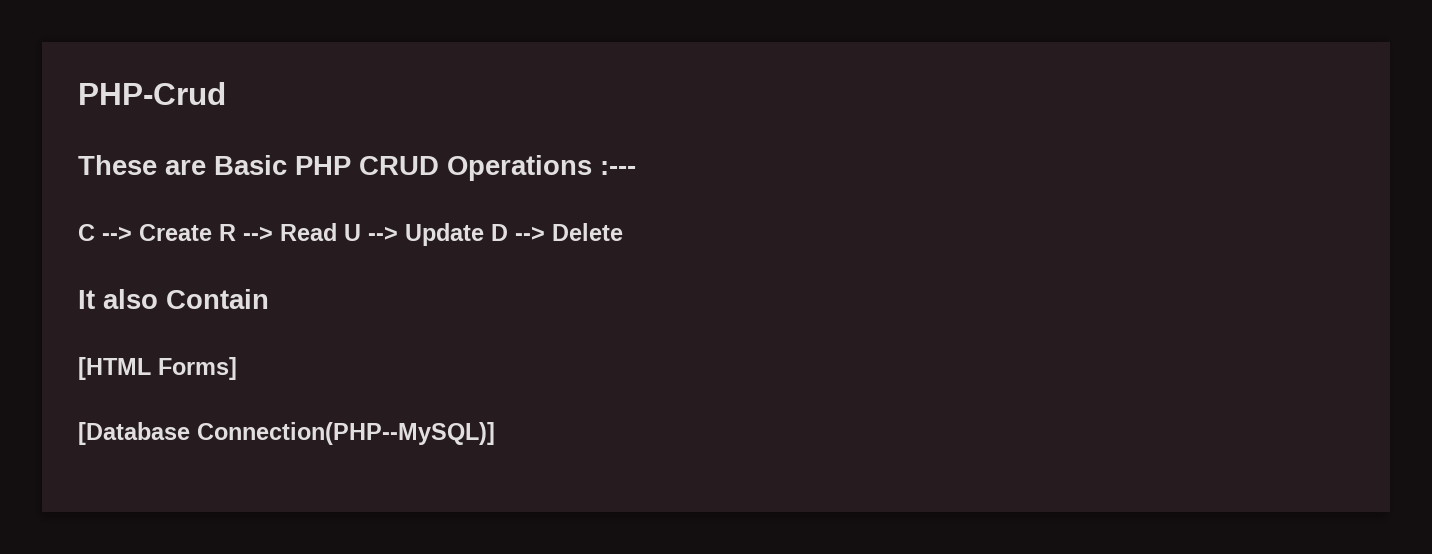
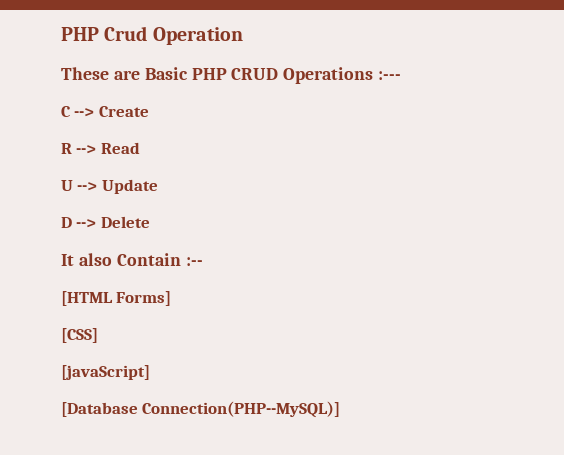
- PHP-Crud
+ PHP Crud Operation
- C --> Create R --> Read U --> Update D --> Delete
+ C --> Create
+ R --> Read
+ U --> Update
+ D --> Delete
- It also Contain
+ It also Contain :--
+ [CSS]
+ [javaScript]

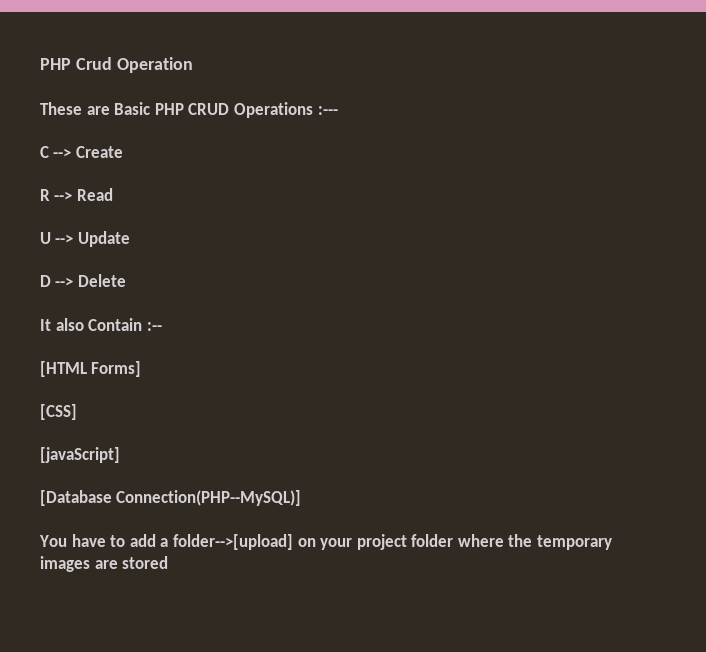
+ You have to add a folder-->[upload] on your project folder where the temporary images are stored

